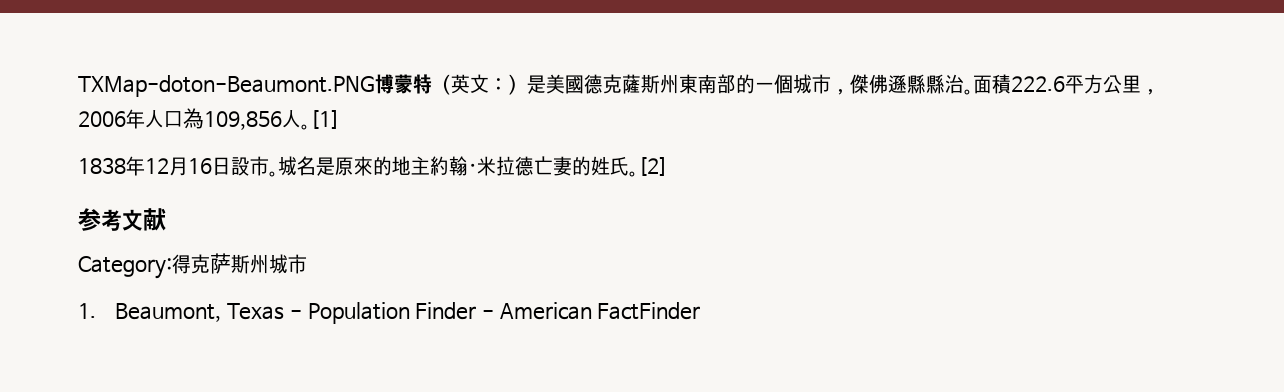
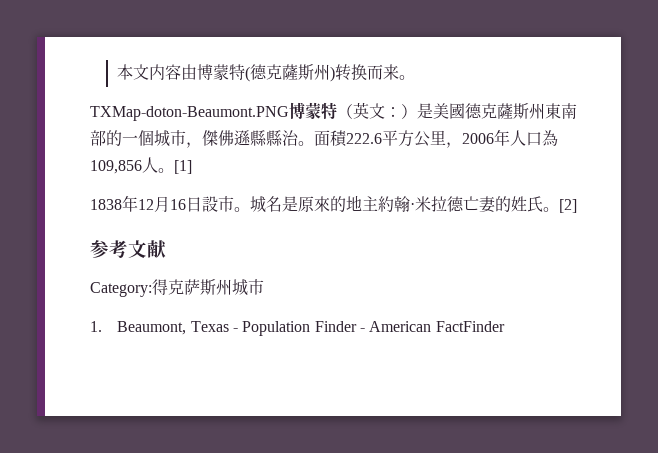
+ 本文内容由博蒙特(德克薩斯州)转换而来。

